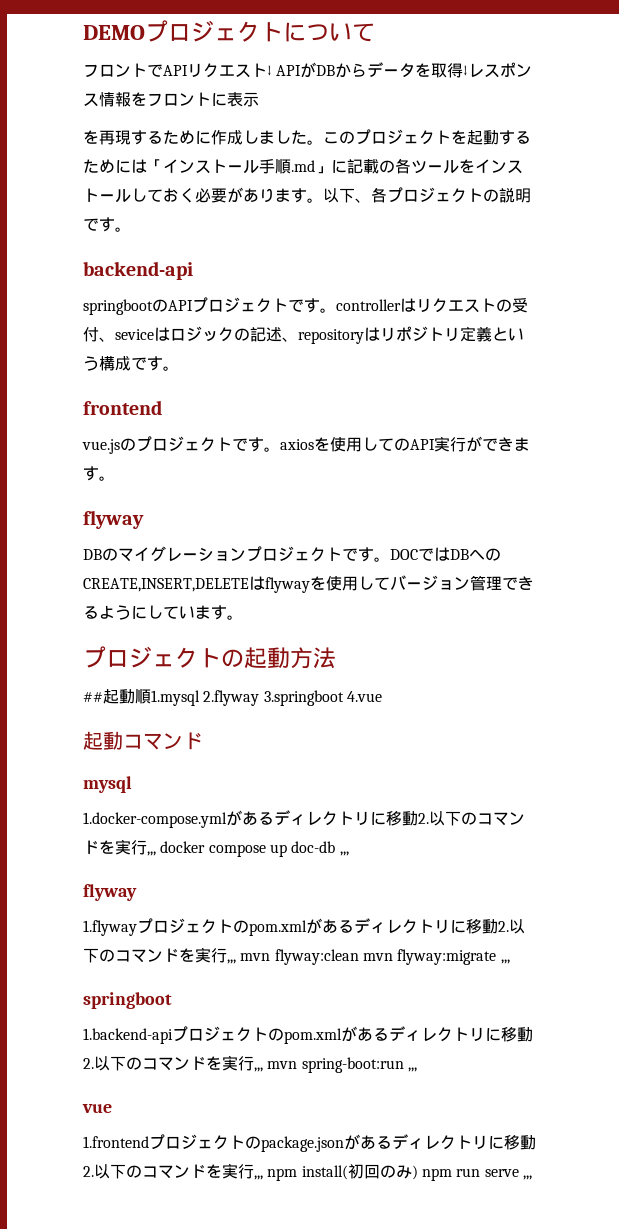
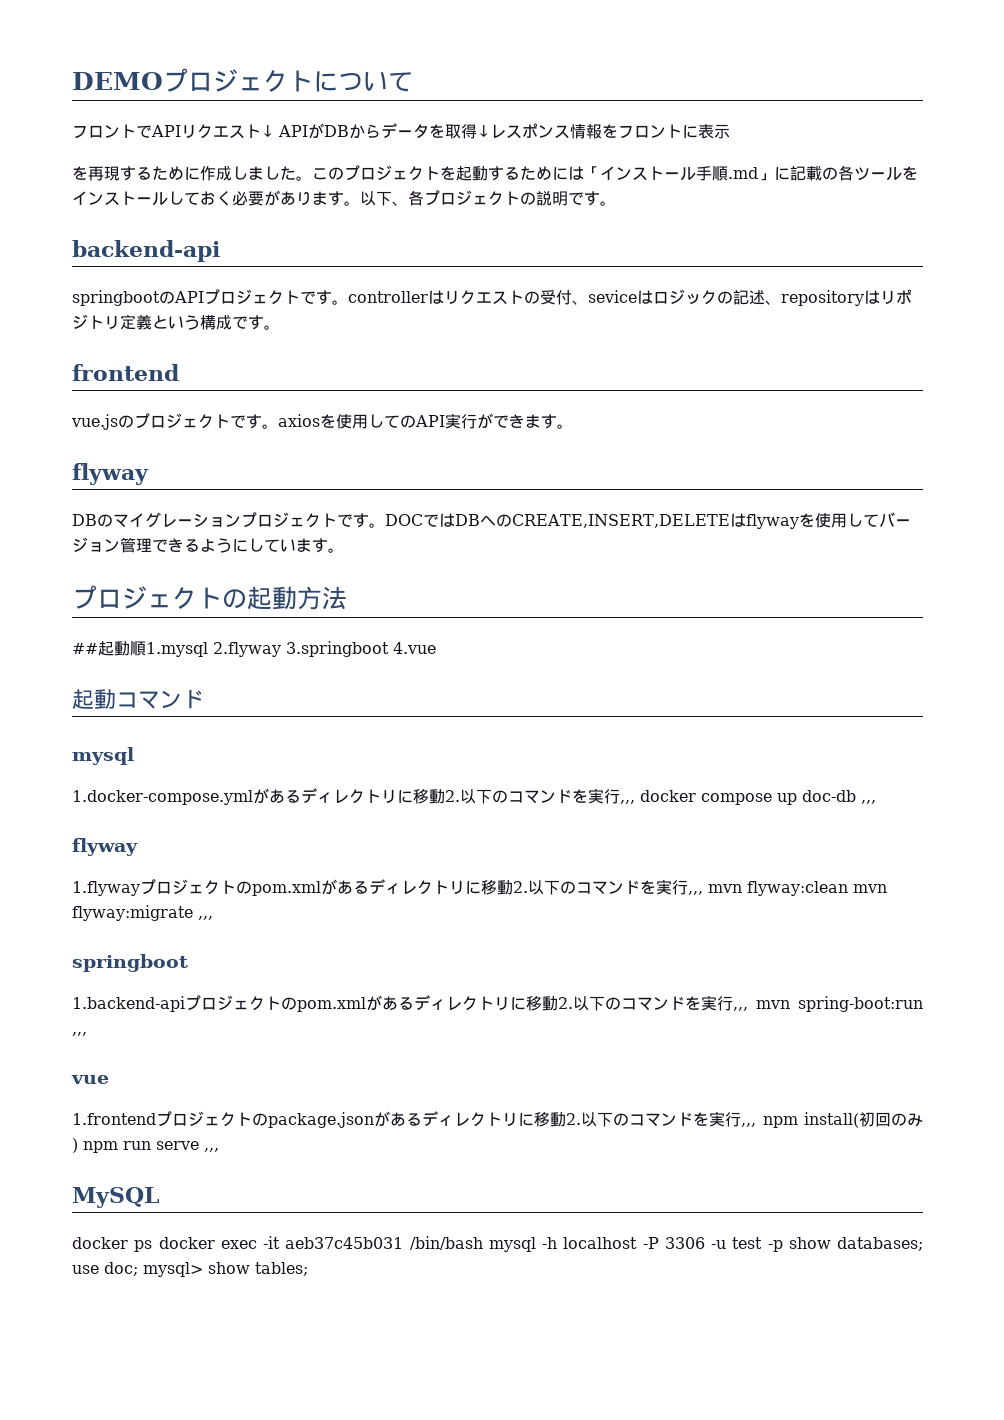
+ MySQL
+ docker ps docker exec -it aeb37c45b031 /bin/bash mysql -h localhost -P 3306 -u test -p show databases; use doc; mysql> show tables;

